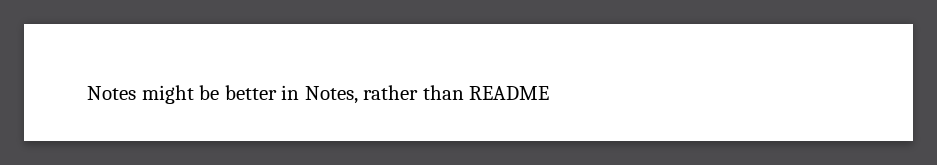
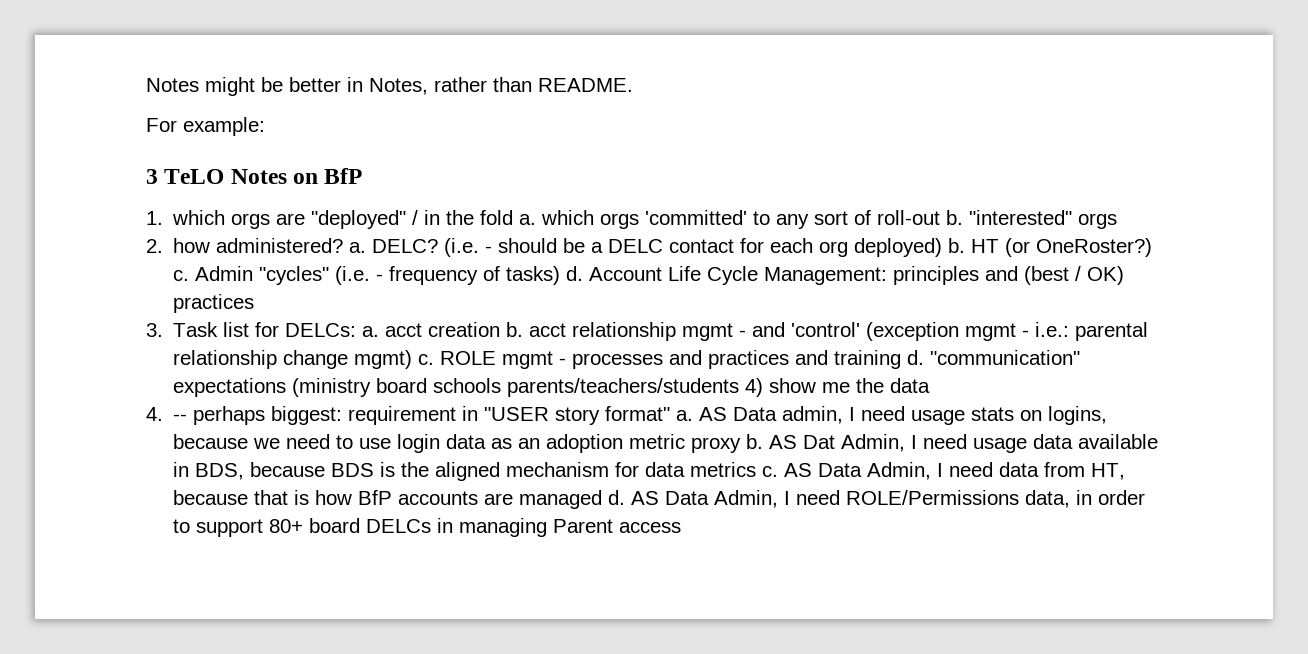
- Notes might be better in Notes, rather than README
+ Notes might be better in Notes, rather than README.
+ For example:
+ 3 TeLO Notes on BfP
+ 1. which orgs are "deployed" / in the fold a. which orgs 'committed' to any sort of roll-out b. "interested" orgs
+ 2. how administered? a. DELC? (i.e. - should be a DELC contact for each org deployed) b. HT (or OneRoster?) c. Admin "cycles" (i.e. - frequency of tasks) d. Account Life Cycle Management: principles and (best / OK) practices
+ 3. Task list for DELCs: a. acct creation b. acct relationship mgmt - and 'control' (exception mgmt - i.e.: parental relationship change mgmt) c. ROLE mgmt - processes and practices and training d. "communication" expectations (ministry board schools parents/teachers/students 4) show me the data
+ 4. -- perhaps biggest: requirement in "USER story format" a. AS Data admin, I need usage stats on logins, because we need to use login data as an adoption metric proxy b. AS Dat Admin, I need usage data available in BDS, because BDS is the aligned mechanism for data metrics c. AS Data Admin, I need data from HT, because that is how BfP accounts are managed d. AS Data Admin, I need ROLE/Permissions data, in order to support 80+ board DELCs in managing Parent access

